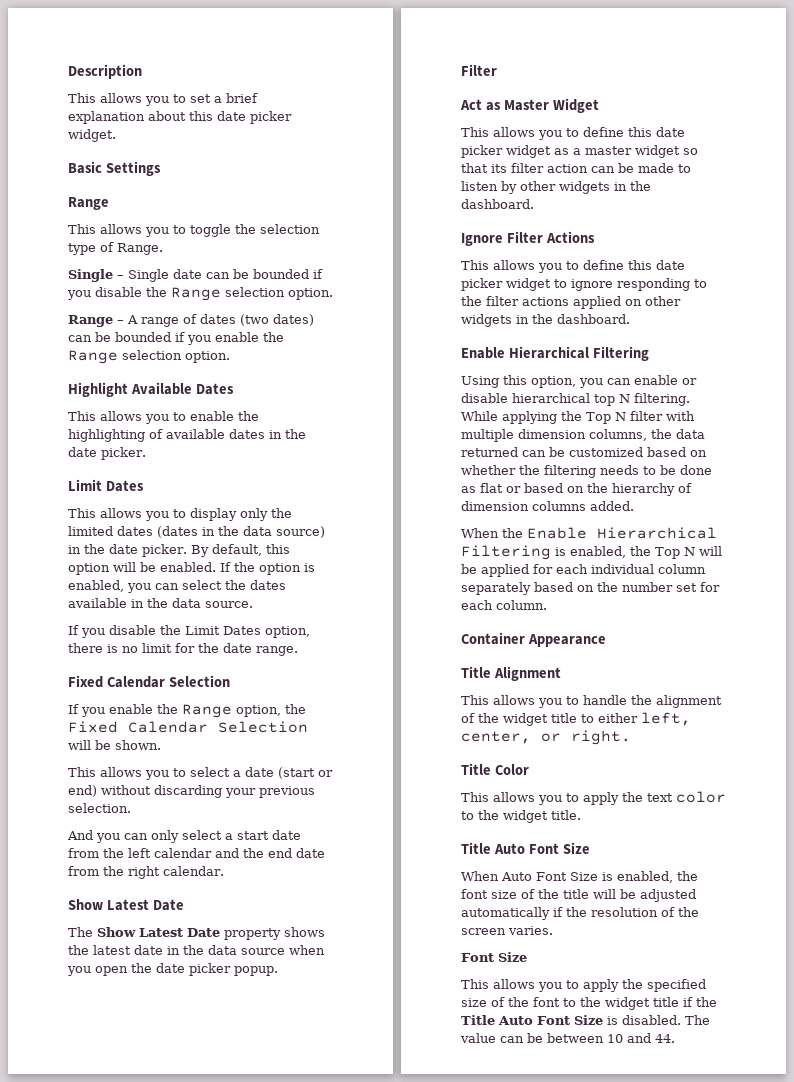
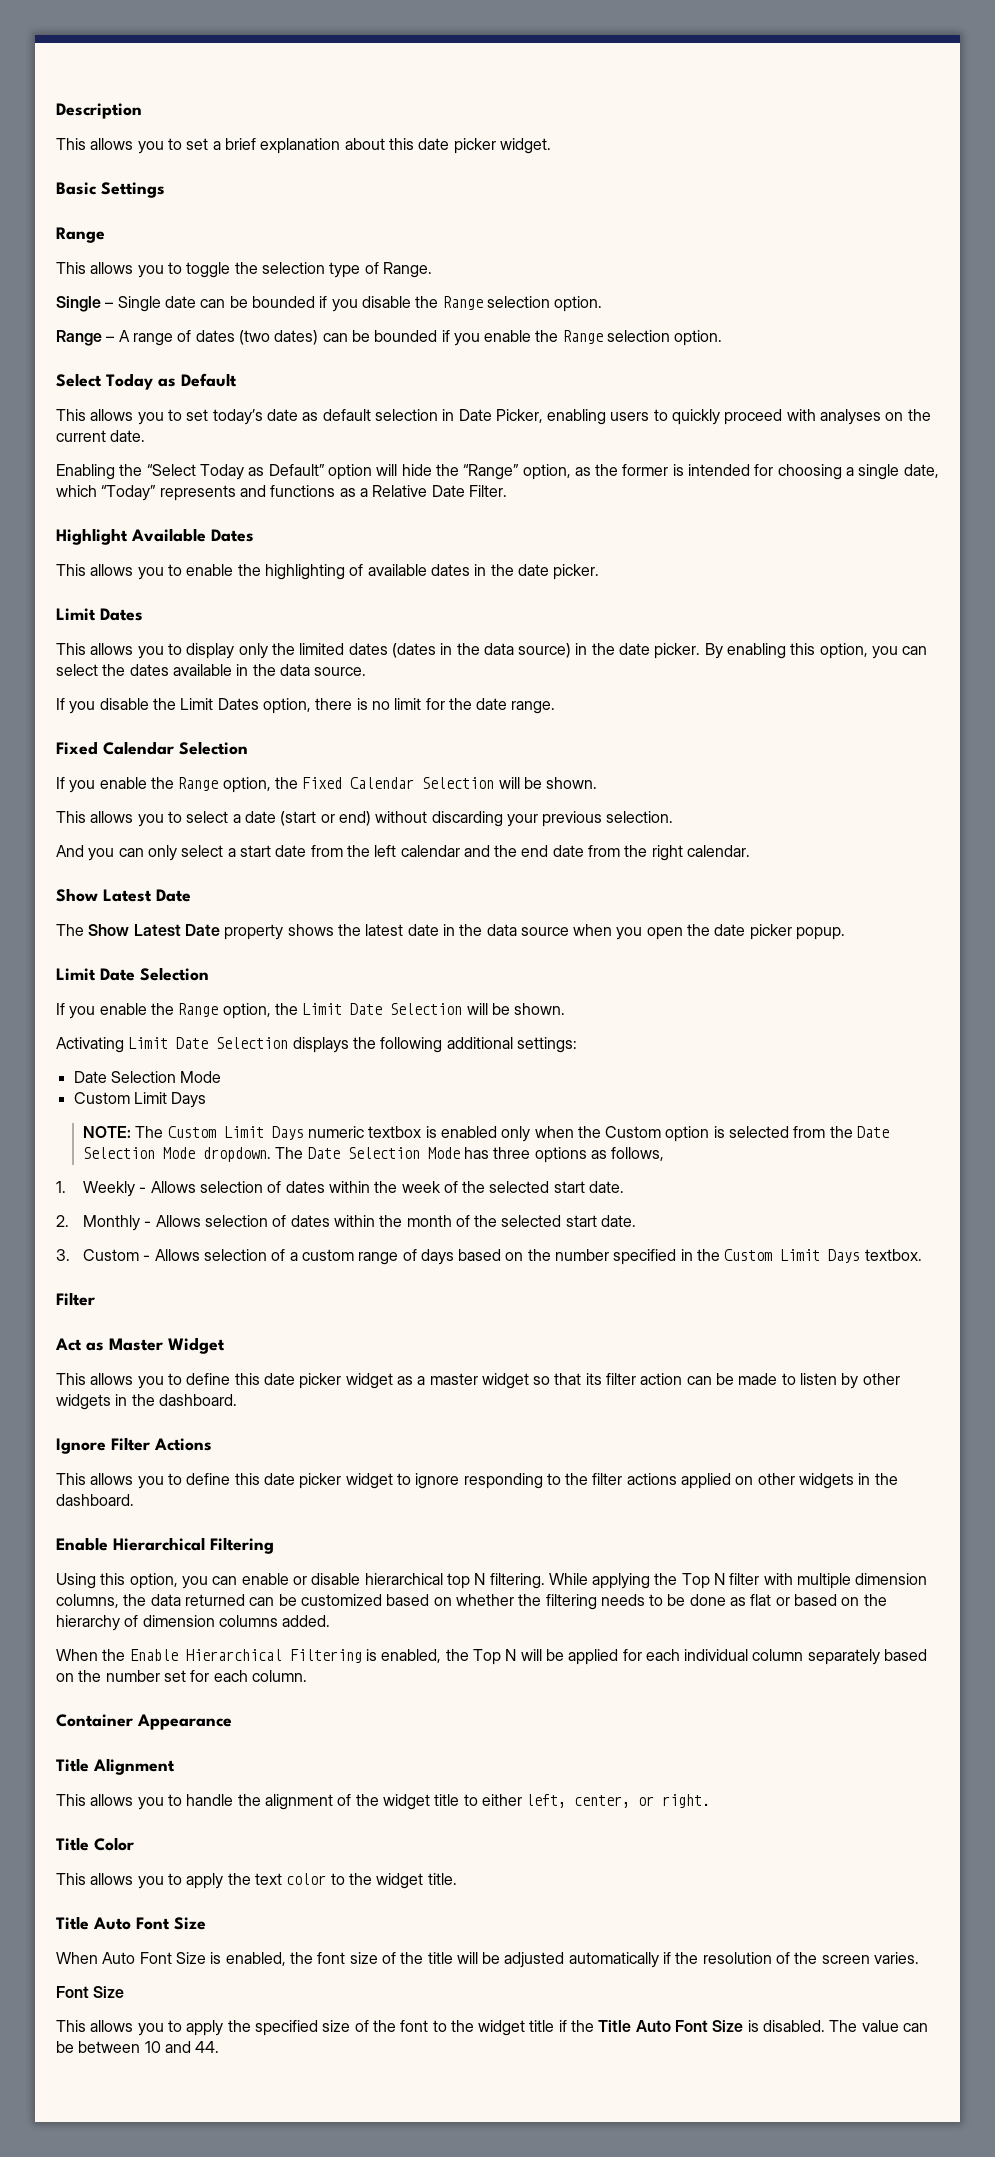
+ Select Today as Default
+ This allows you to set today’s date as default selection in Date Picker, enabling users to quickly proceed with analyses on the current date.
+ Enabling the “Select Today as Default” option will hide the “Range” option, as the former is intended for choosing a single date, which “Today” represents and functions as a Relative Date Filter.
- By default, this option will be enabled. If the option is enabled, you can select the dates available in the data source.
+ By enabling this option, you can select the dates available in the data source.
  The Show Latest Date property shows the latest date in the data source when you open the date picker popup.
+ Limit Date Selection
+ If you enable the Range option, the Limit Date Selection will be shown.
+ Activating Limit Date Selection displays the following additional settings:
+ Date Selection Mode
+ Custom Limit Days
+ NOTE: The Custom Limit Days numeric textbox is enabled only when the Custom option is selected from the Date Selection Mode dropdown. The Date Selection Mode has three options as follows,
+ 1. Weekly - Allows selection of dates within the week of the selected start date.
+ 2. Monthly - Allows selection of dates within the month of the selected start date.
+ 3. Custom - Allows selection of a custom range of days based on the number specified in the Custom Limit Days textbox.

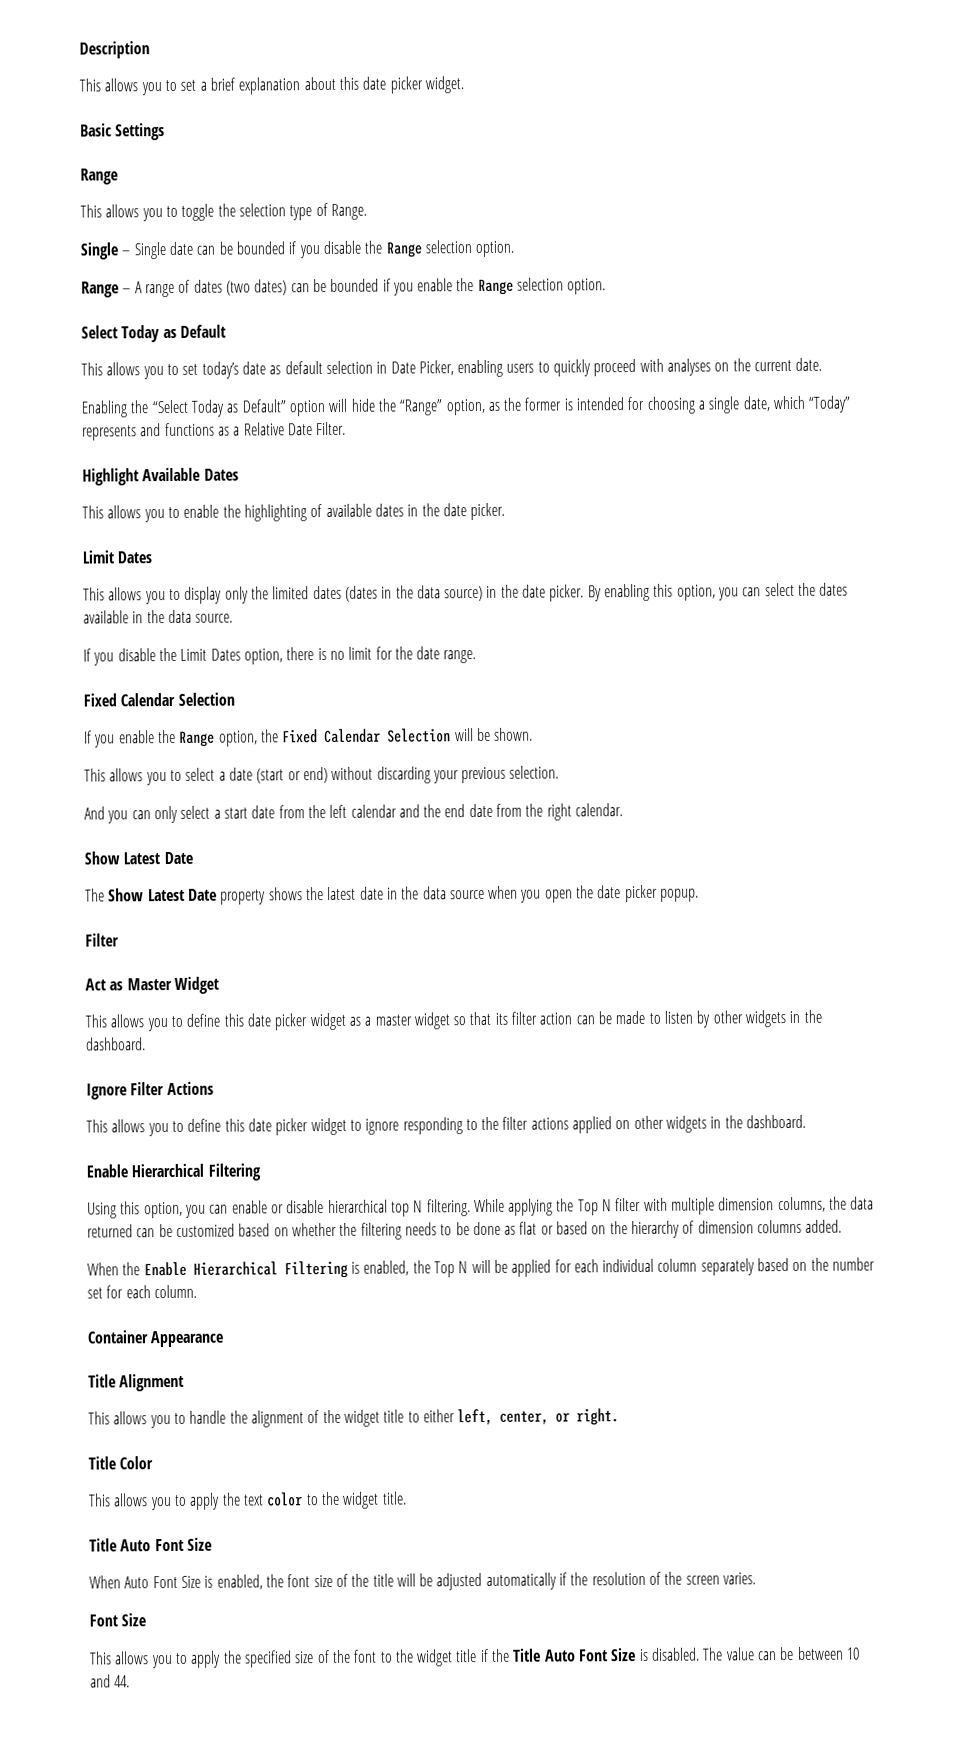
  The Show Latest Date property shows the latest date in the data source when you open the date picker popup.
- Limit Date Selection
- If you enable the Range option, the Limit Date Selection will be shown.
- Activating Limit Date Selection displays the following additional settings:
- Date Selection Mode
- Custom Limit Days
- NOTE: The Custom Limit Days numeric textbox is enabled only when the Custom option is selected from the Date Selection Mode dropdown. The Date Selection Mode has three options as follows,
- 1. Weekly - Allows selection of dates within the week of the selected start date.
- 2. Monthly - Allows selection of dates within the month of the selected start date.
- 3. Custom - Allows selection of a custom range of days based on the number specified in the Custom Limit Days textbox.

